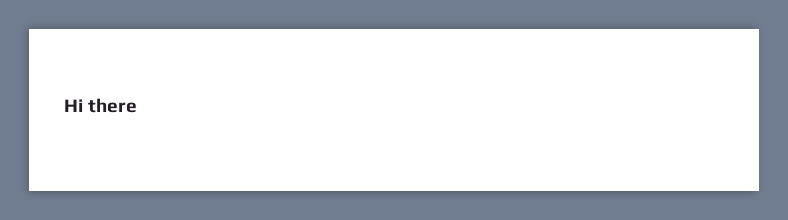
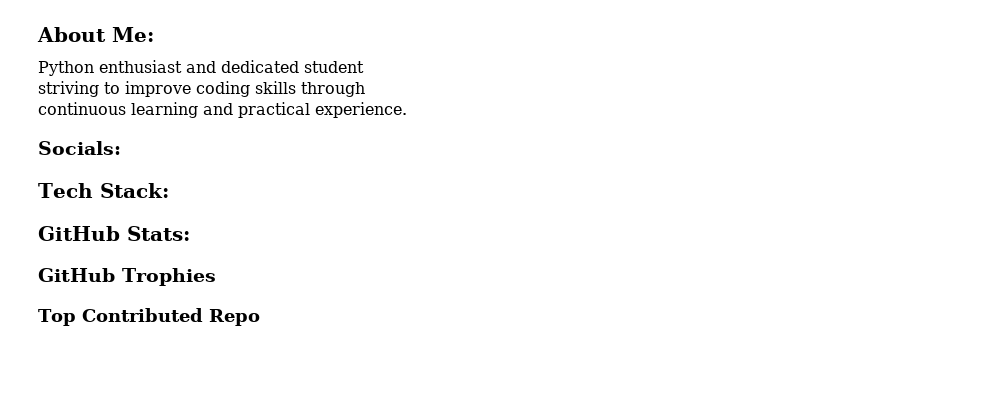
- Hi there
+ About Me:
+ Python enthusiast and dedicated student
+ striving to improve coding skills through
+ continuous learning and practical experience.
+ Socials:
+ Tech Stack:
+ GitHub Stats:
+ GitHub Trophies
+ Top Contributed Repo

